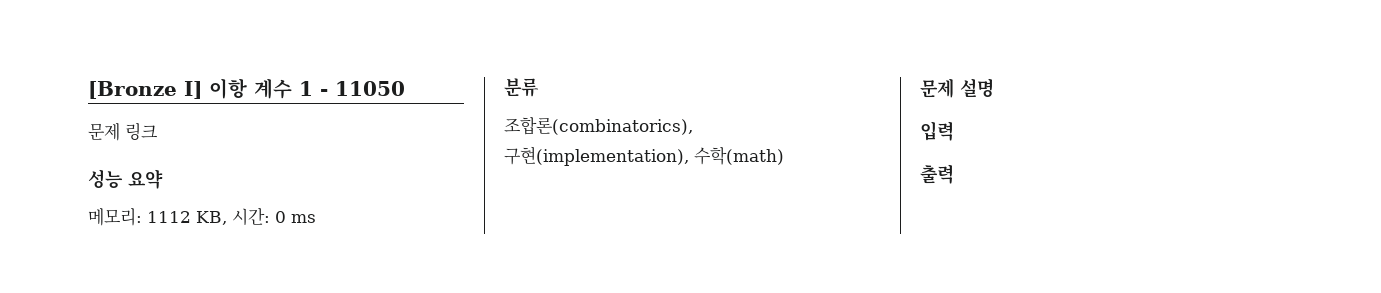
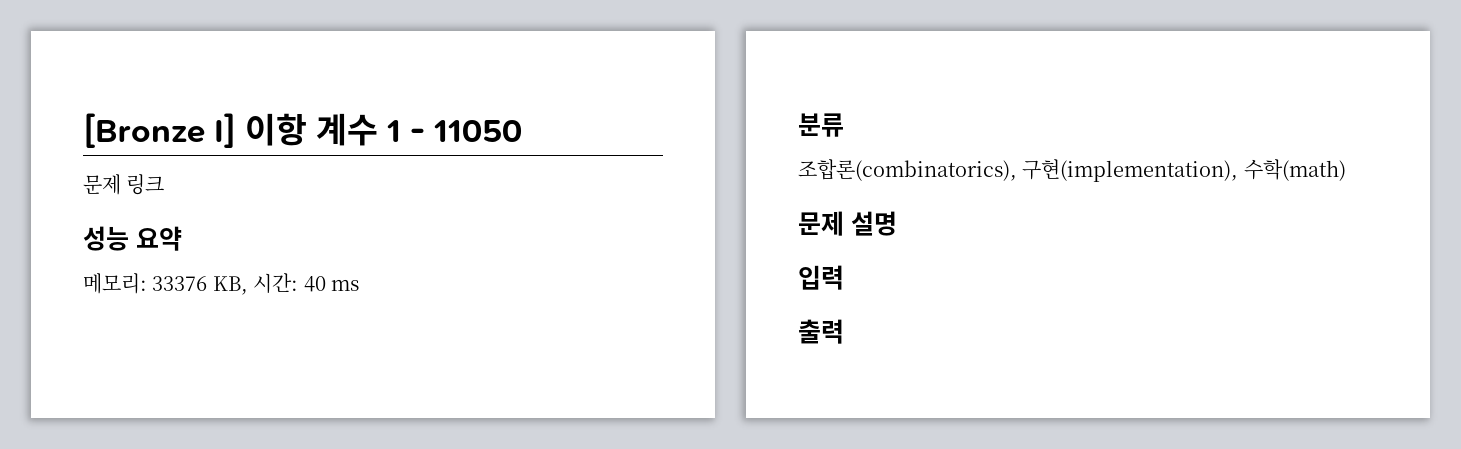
- 메모리: 1112 KB, 시간: 0 ms
+ 메모리: 33376 KB, 시간: 40 ms

